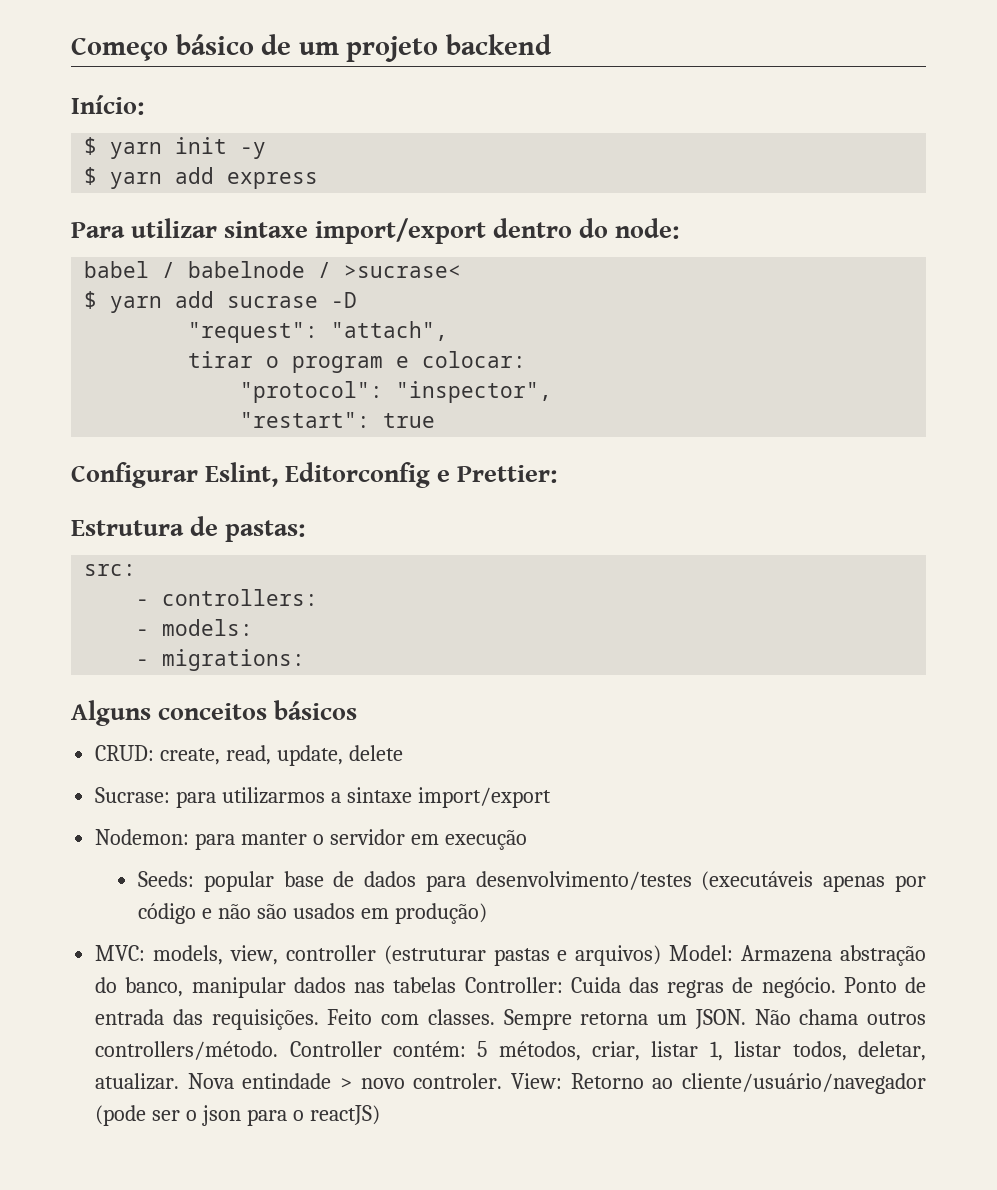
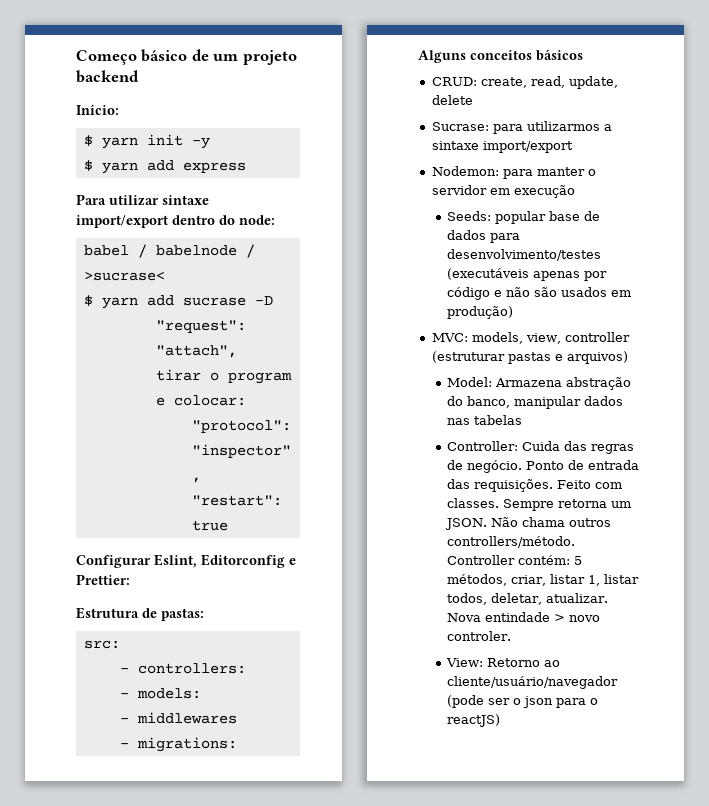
+ - middlewares
- MVC: models, view, controller (estruturar pastas e arquivos) Model: Armazena abstração do banco, manipular dados nas tabelas Controller: Cuida das regras de negócio.
+ MVC: models, view, controller (estruturar pastas e arquivos)
+ Model: Armazena abstração do banco, manipular dados nas tabelas
+ Controller: Cuida das regras de negócio.
- Nova entindade > novo controler. View: Retorno ao cliente/usuário/navegador (pode ser o json para o reactJS)
+ Nova entindade > novo controler.
+ View: Retorno ao cliente/usuário/navegador (pode ser o json para o reactJS)

